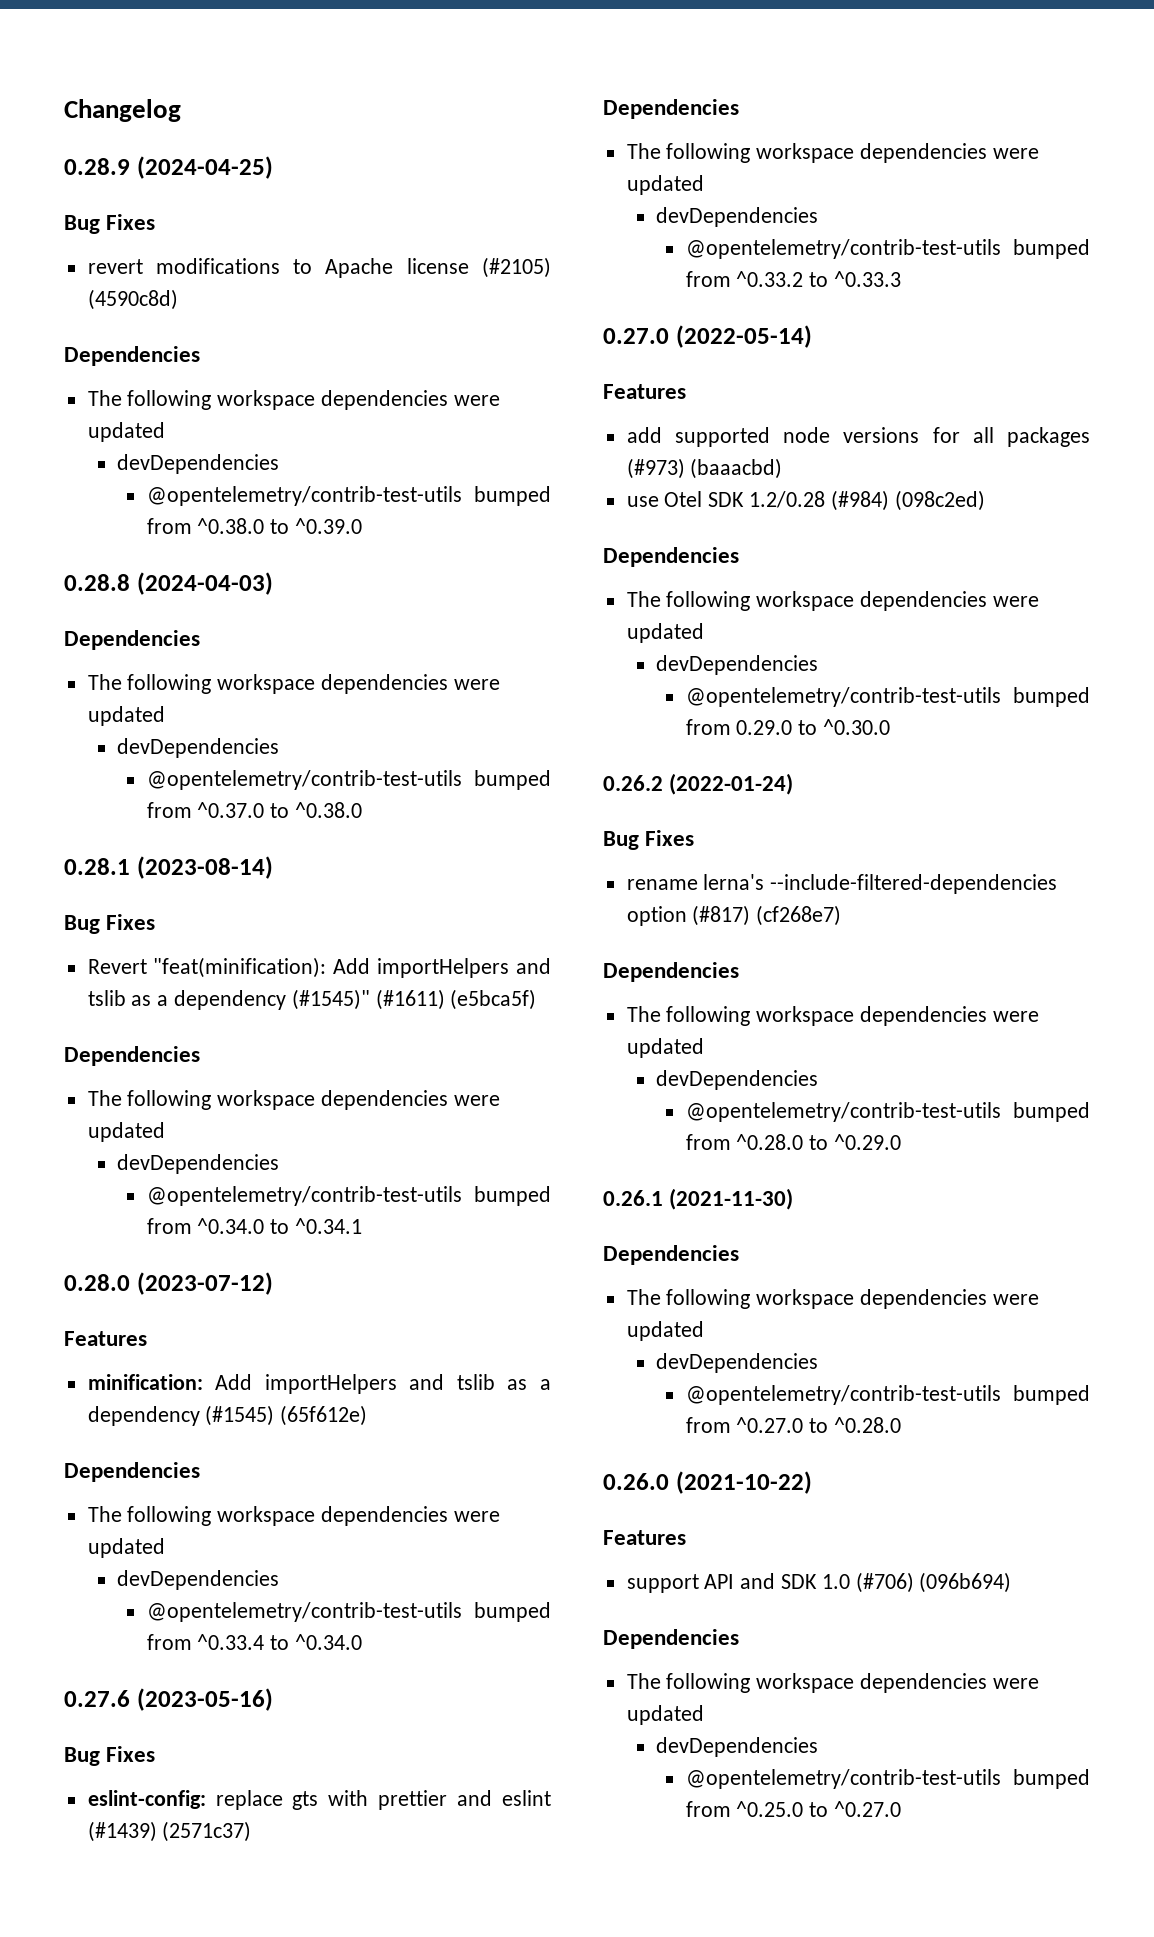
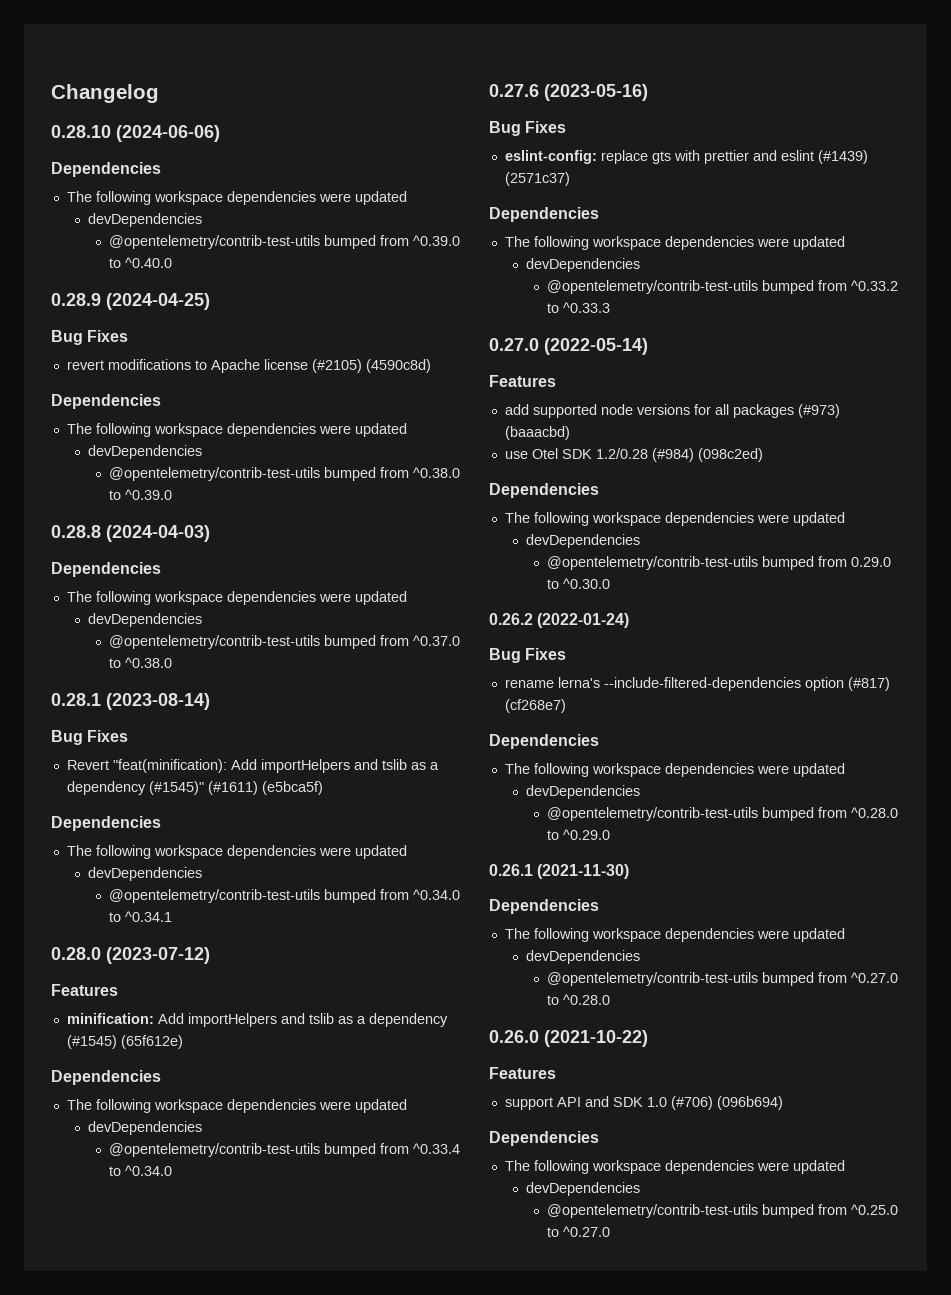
+ 0.28.10 (2024-06-06)
+ Dependencies
+ The following workspace dependencies were updated
+ devDependencies
+ @opentelemetry/contrib-test-utils bumped from ^0.39.0 to ^0.40.0

